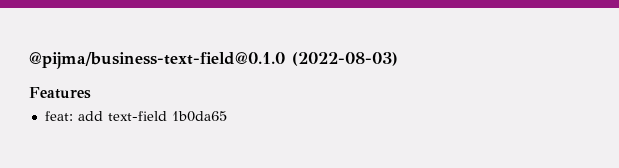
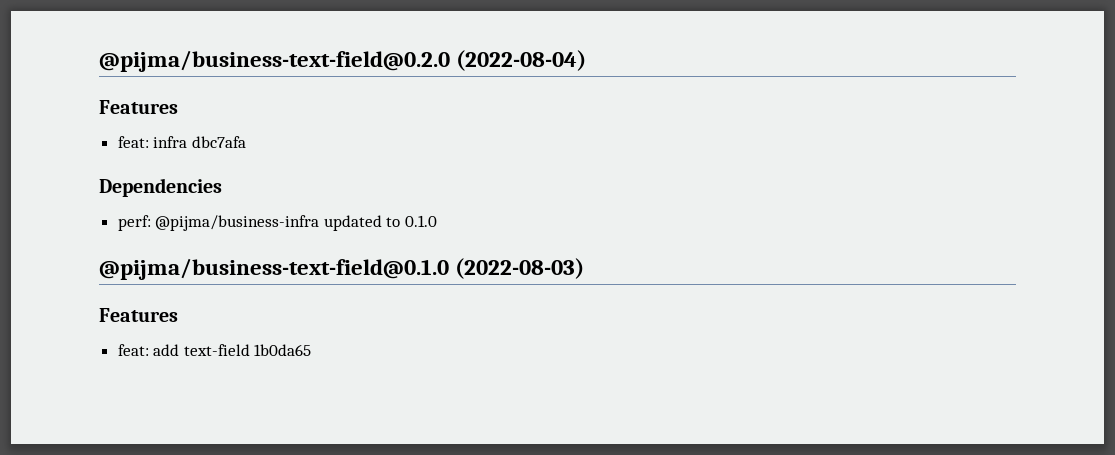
+ @pijma/business-text-field@0.2.0 (2022-08-04)
+ Features
+ feat: infra dbc7afa
+ Dependencies
+ perf: @pijma/business-infra updated to 0.1.0

